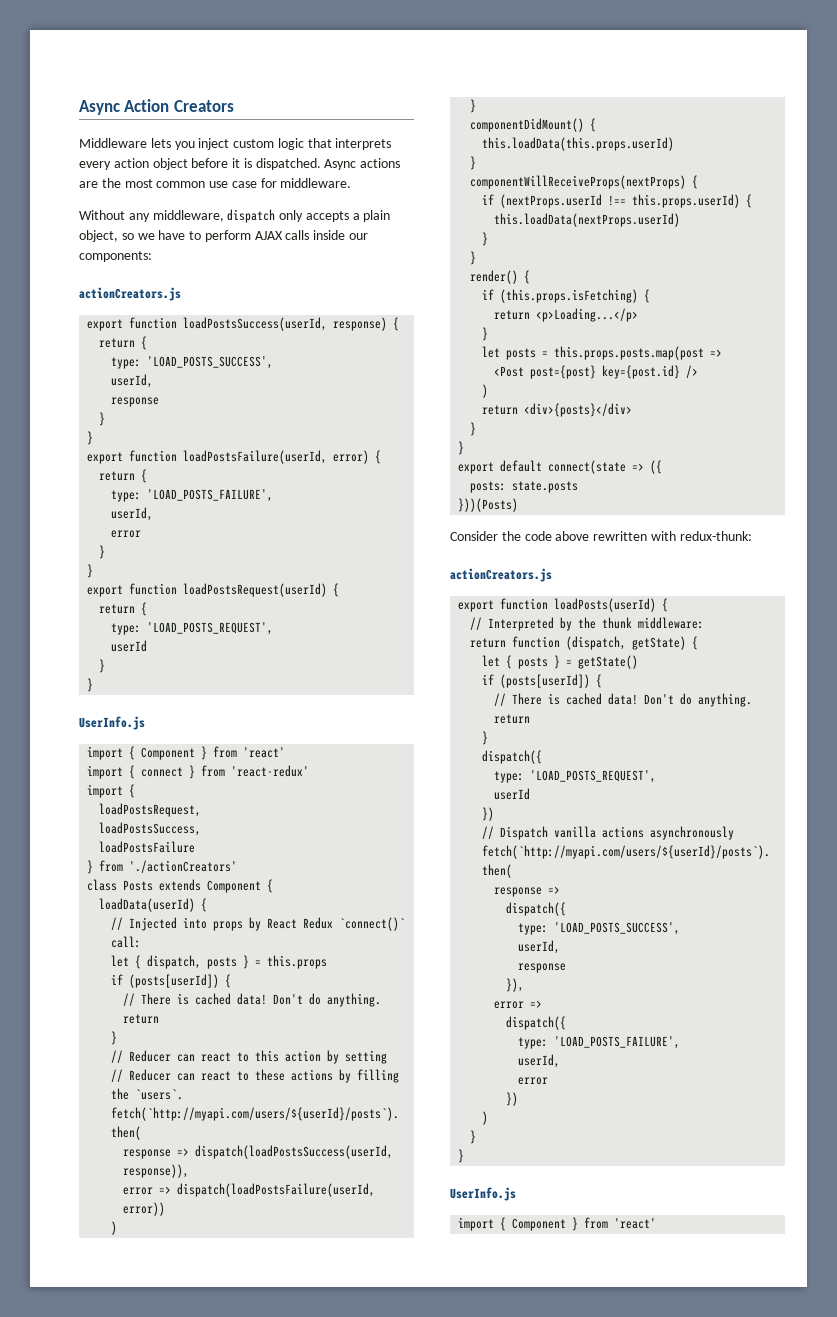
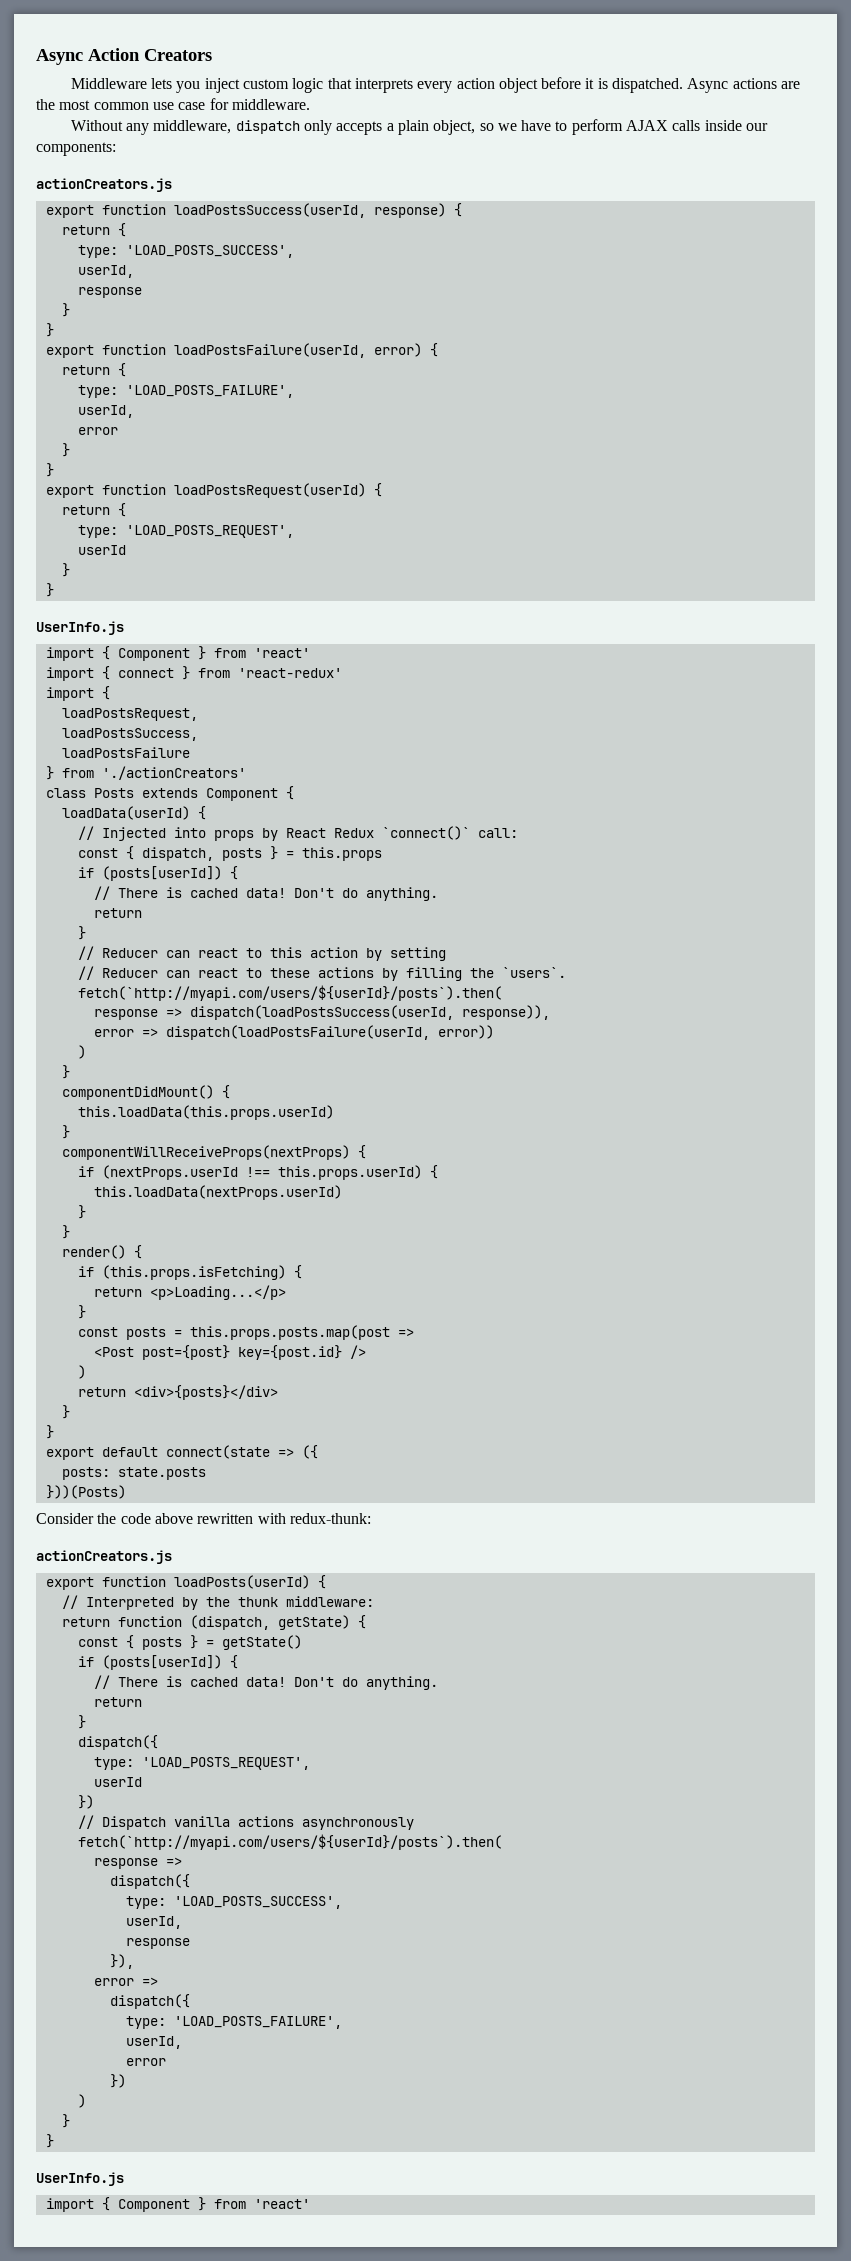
- let { dispatch, posts } = this.props
+ const { dispatch, posts } = this.props
- let posts = this.props.posts.map(post =>
+ const posts = this.props.posts.map(post =>
- let { posts } = getState()
+ const { posts } = getState()

